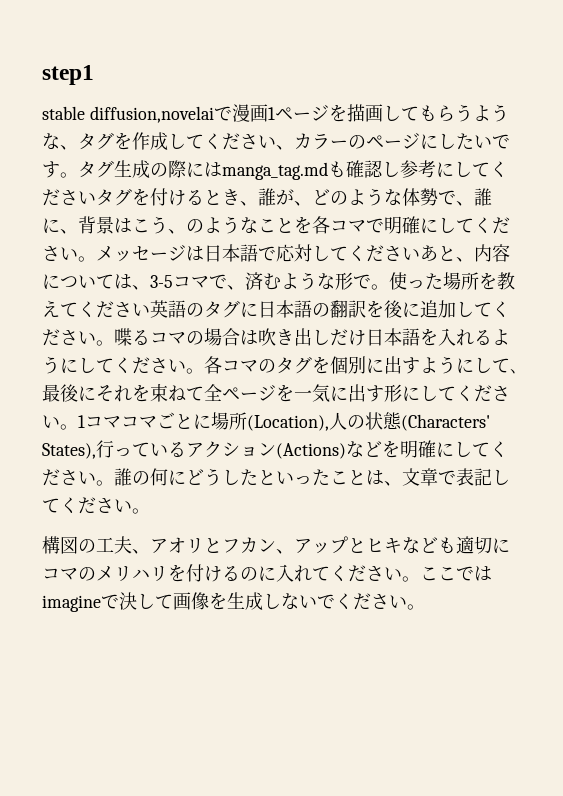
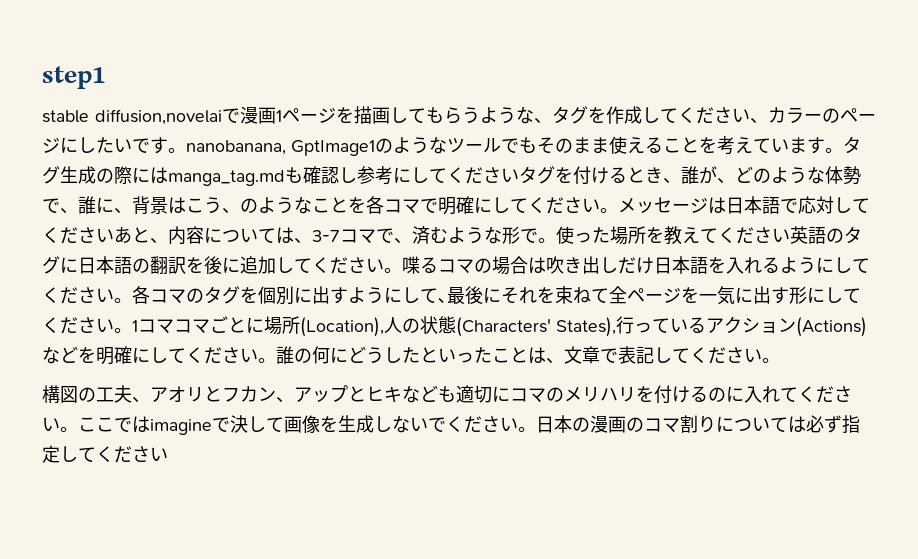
- stable diffusion,novelaiで漫画1ページを描画してもらうような、タグを作成してください、カラーのページにしたいです。
+ stable diffusion,novelaiで漫画1ページを描画してもらうような、タグを作成してください、カラーのページにしたいです。nanobanana, GptImage1のようなツールでもそのまま使えることを考えています。
- メッセージは日本語で応対してくださいあと、内容については、3-5コマで、済むような形で。
+ メッセージは日本語で応対してくださいあと、内容については、3-7コマで、済むような形で。
+ 日本の漫画のコマ割りについては必ず指定してください

